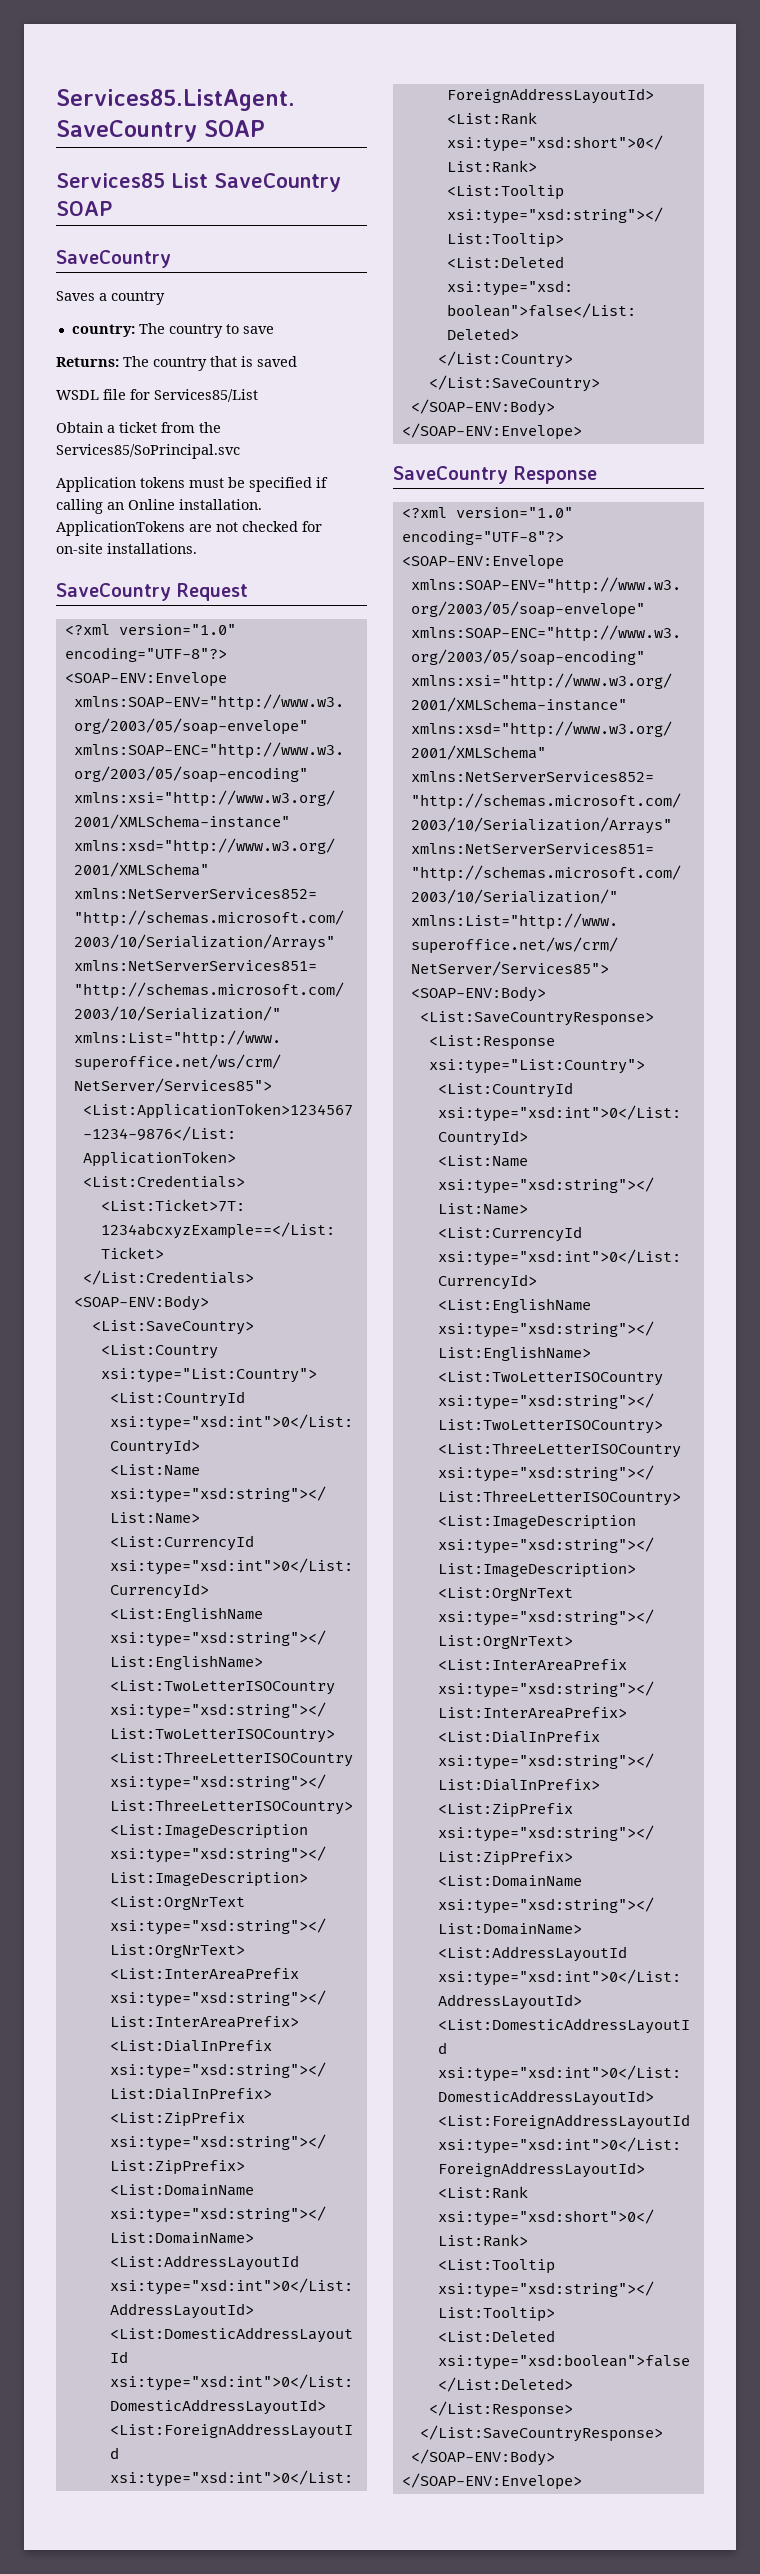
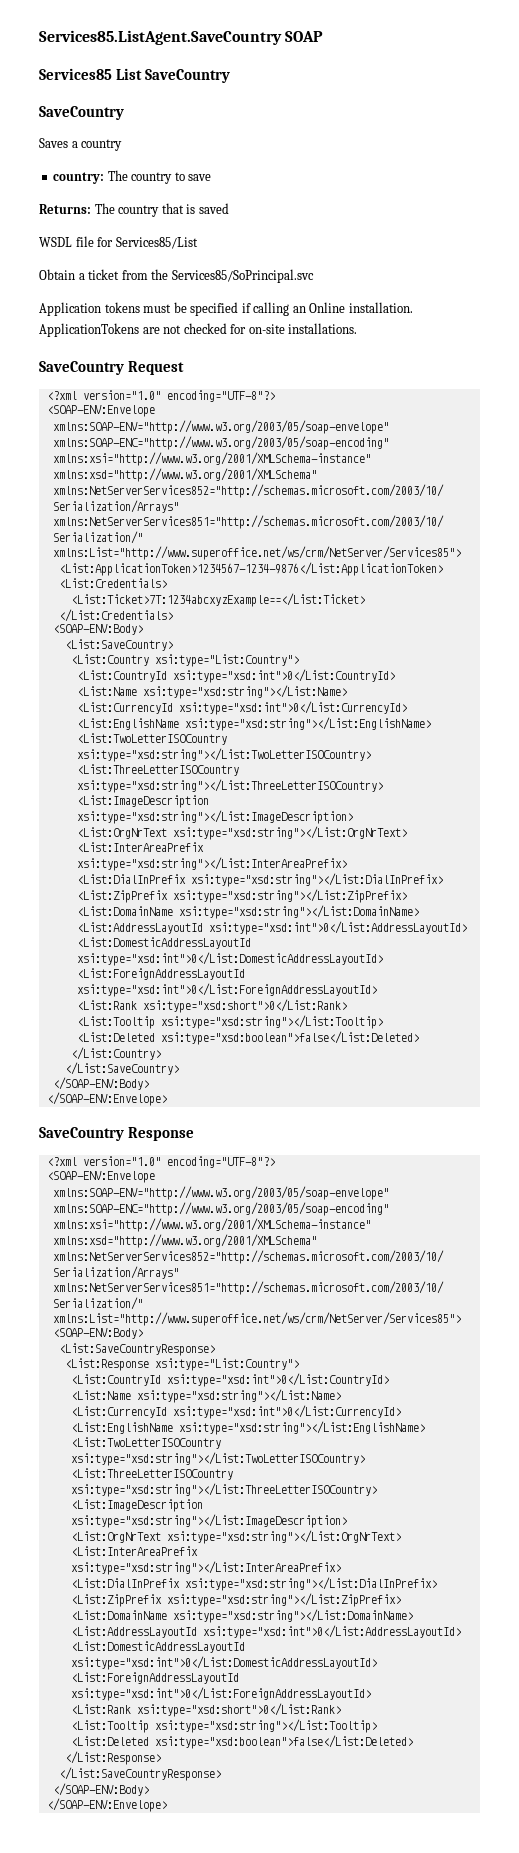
- Services85 List SaveCountry SOAP
+ Services85 List SaveCountry

